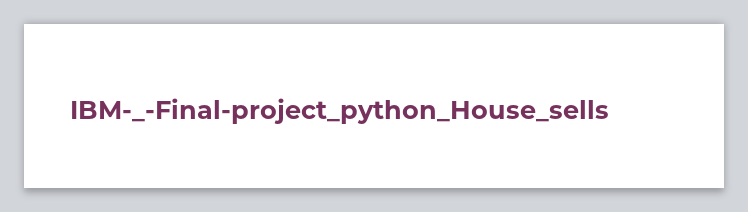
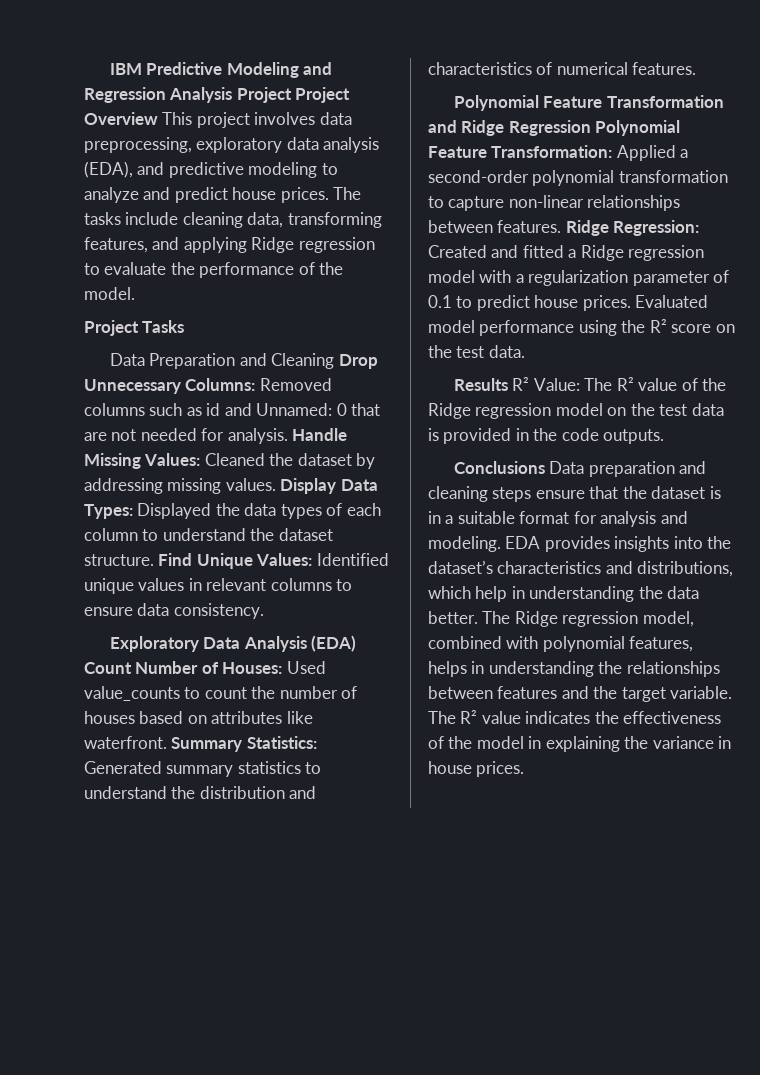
- IBM-_-Final-project_python_House_sells
+ IBM Predictive Modeling and Regression Analysis Project Project Overview This project involves data preprocessing, exploratory data analysis (EDA), and predictive modeling to analyze and predict house prices. The tasks include cleaning data, transforming features, and applying Ridge regression to evaluate the performance of the model.
+ Project Tasks
+ Data Preparation and Cleaning Drop Unnecessary Columns: Removed columns such as id and Unnamed: 0 that are not needed for analysis. Handle Missing Values: Cleaned the dataset by addressing missing values. Display Data Types: Displayed the data types of each column to understand the dataset structure. Find Unique Values: Identified unique values in relevant columns to ensure data consistency.
+ Exploratory Data Analysis (EDA) Count Number of Houses: Used value_counts to count the number of houses based on attributes like waterfront. Summary Statistics: Generated summary statistics to understand the distribution and characteristics of numerical features.
+ Polynomial Feature Transformation and Ridge Regression Polynomial Feature Transformation: Applied a second-order polynomial transformation to capture non-linear relationships between features. Ridge Regression: Created and fitted a Ridge regression model with a regularization parameter of 0.1 to predict house prices. Evaluated model performance using the R² score on the test data.
+ Results R² Value: The R² value of the Ridge regression model on the test data is provided in the code outputs.
+ Conclusions Data preparation and cleaning steps ensure that the dataset is in a suitable format for analysis and modeling. EDA provides insights into the dataset’s characteristics and distributions, which help in understanding the data better. The Ridge regression model, combined with polynomial features, helps in understanding the relationships between features and the target variable. The R² value indicates the effectiveness of the model in explaining the variance in house prices.

